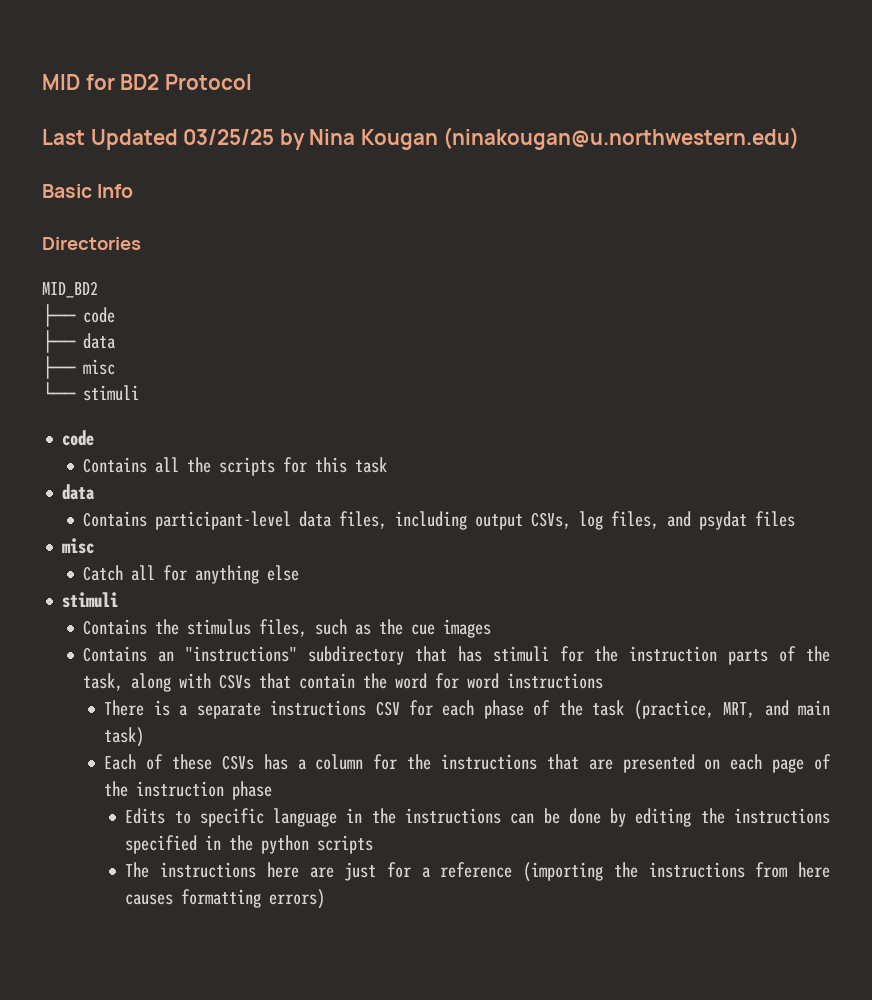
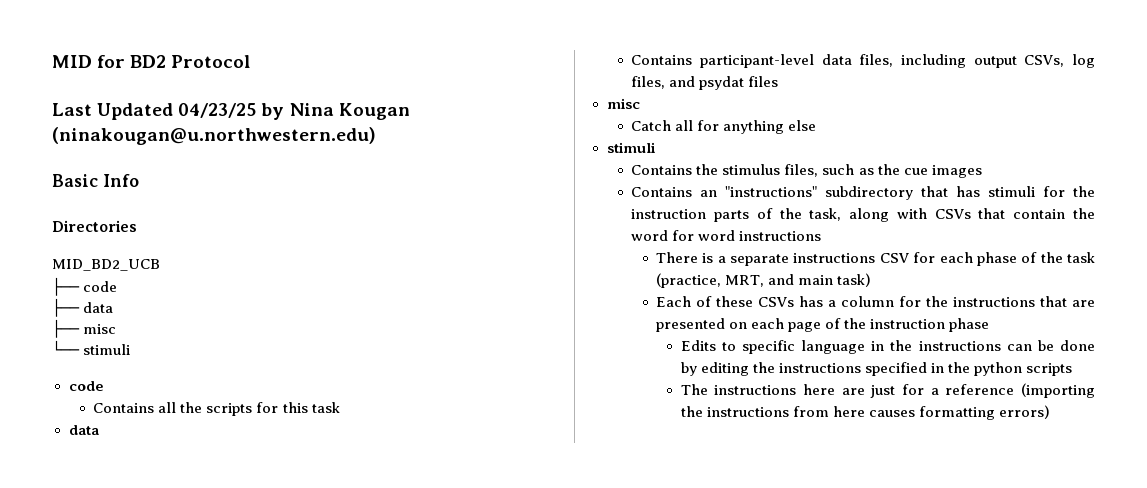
- Last Updated 03/25/25 by Nina Kougan (ninakougan@u.northwestern.edu)
+ Last Updated 04/23/25 by Nina Kougan (ninakougan@u.northwestern.edu)
- MID_BD2
+ MID_BD2_UCB

